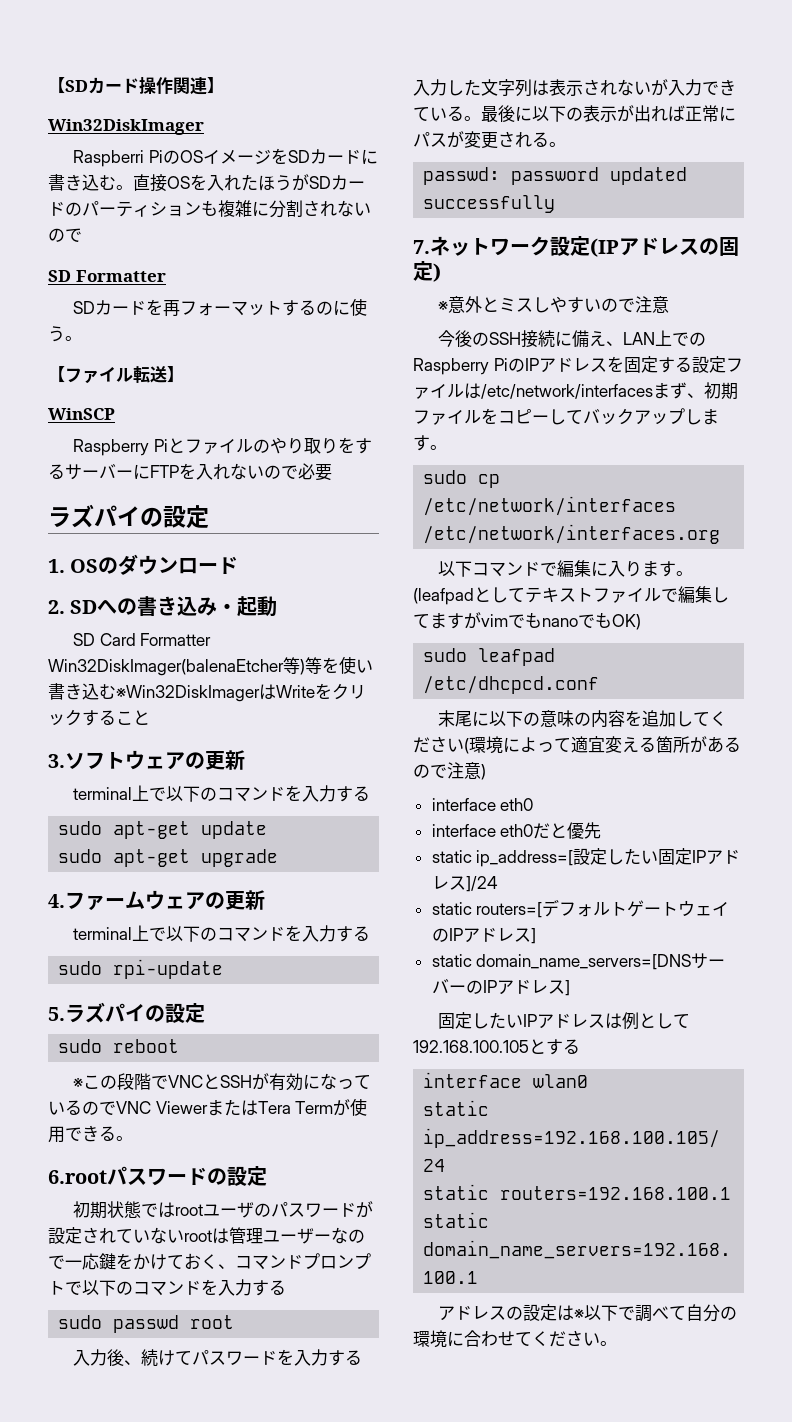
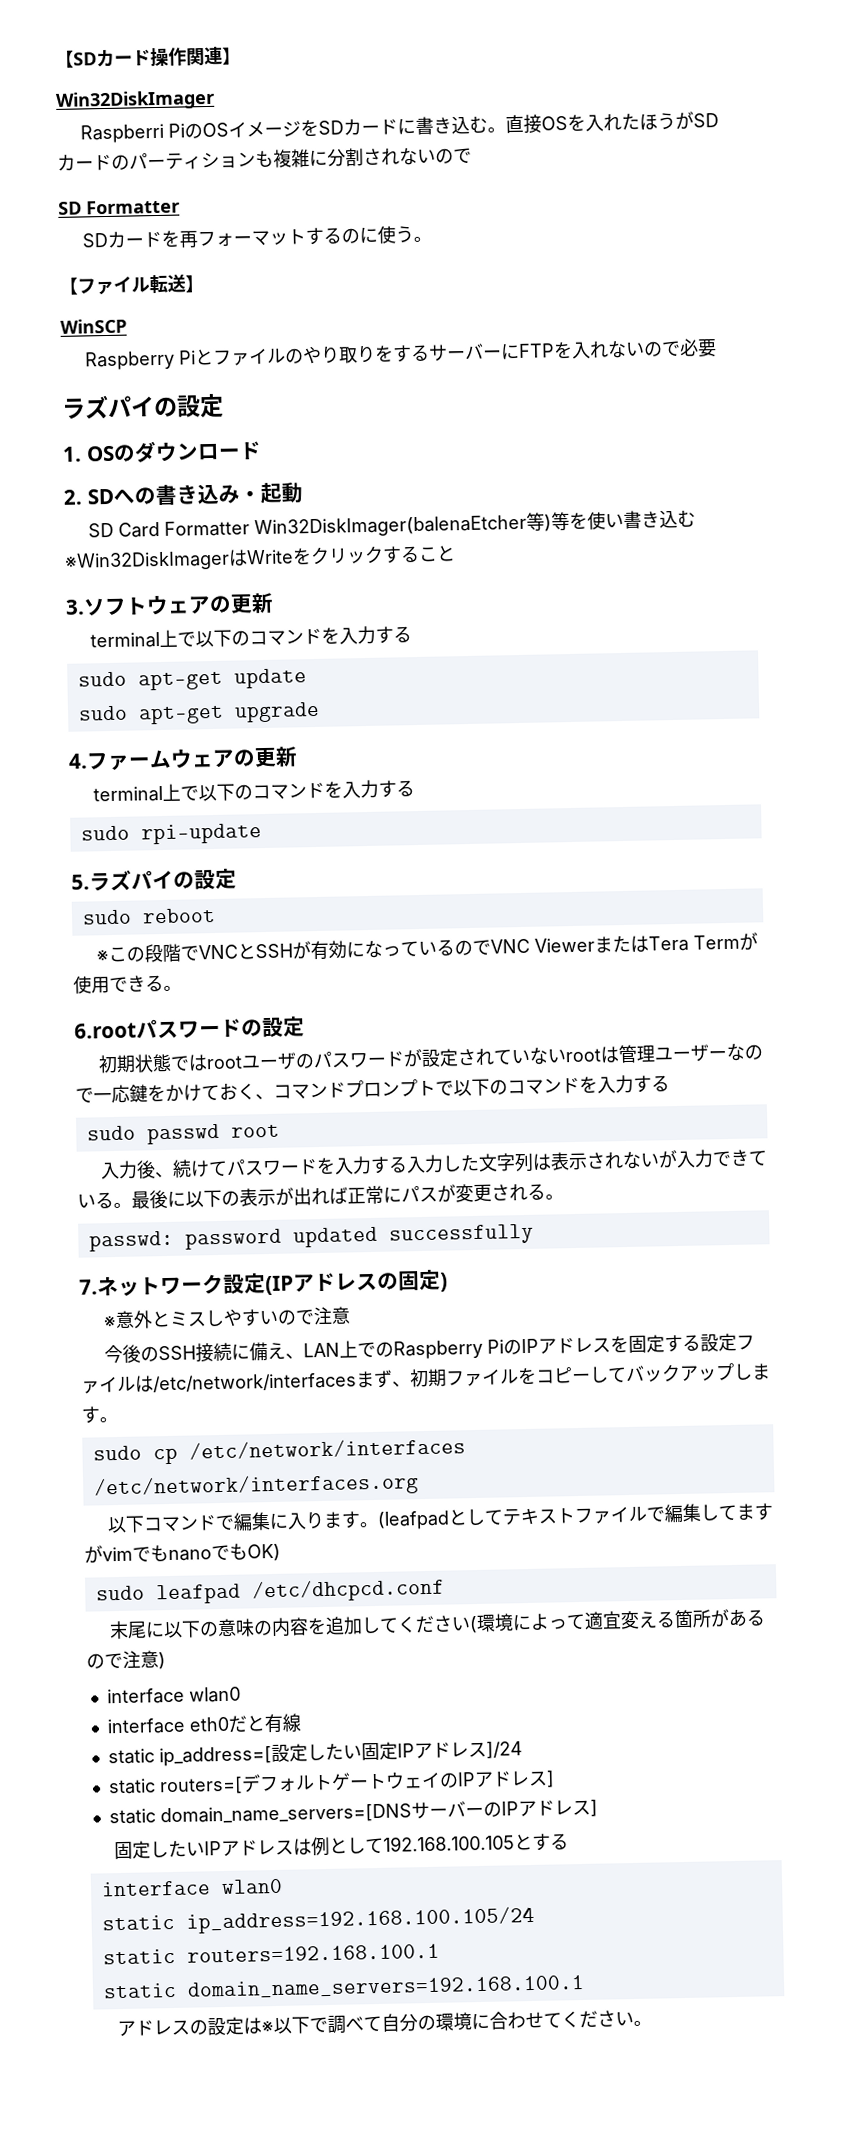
  末尾に以下の意味の内容を追加してください(環境によって適宜変える箇所があるので注意)
- interface eth0
+ interface wlan0
- interface eth0だと優先
+ interface eth0だと有線

